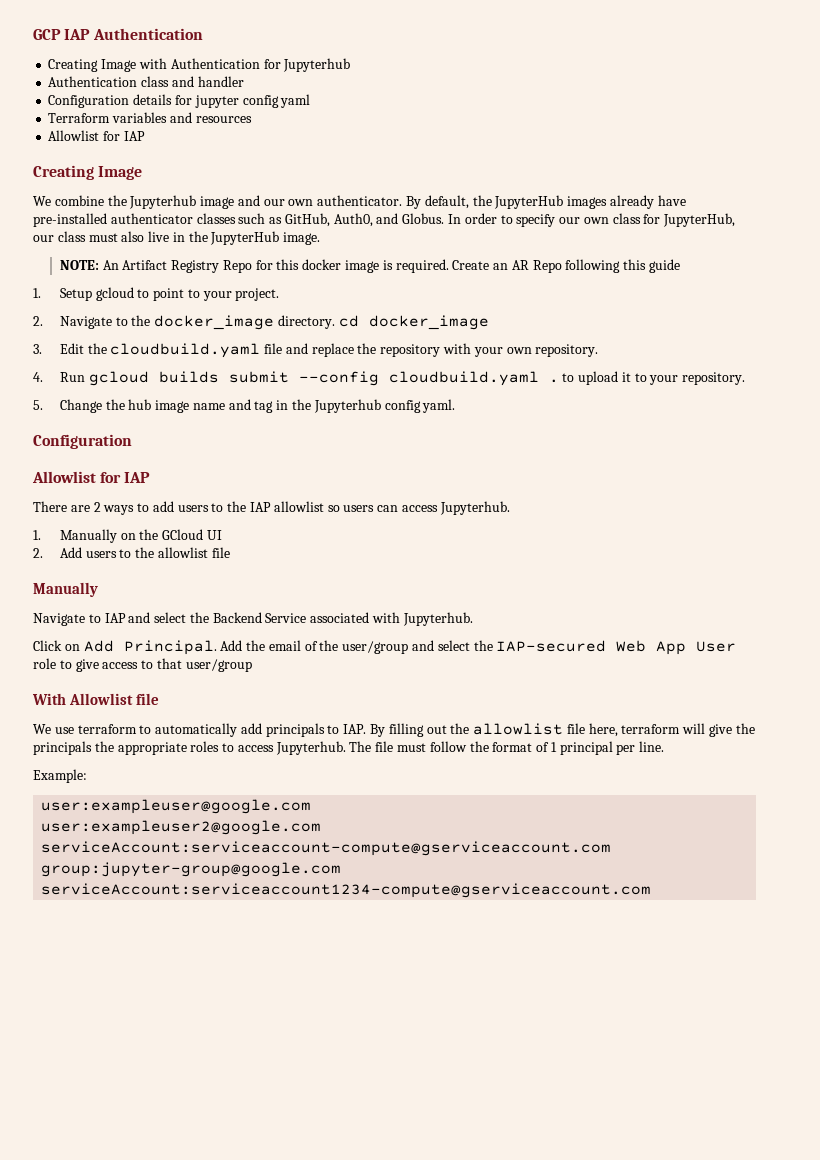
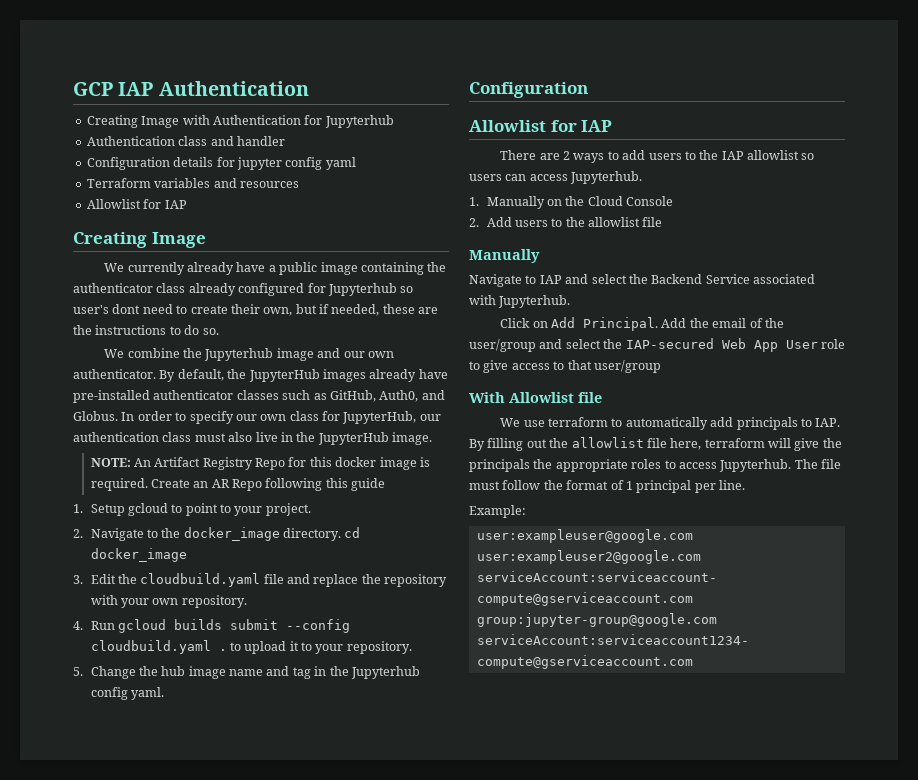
+ We currently already have a public image containing the authenticator class already configured for Jupyterhub so user's dont need to create their own, but if needed, these are the instructions to do so.
- In order to specify our own class for JupyterHub, our class must also live in the JupyterHub image.
+ In order to specify our own class for JupyterHub, our authentication class must also live in the JupyterHub image.
- 1. Manually on the GCloud UI
+ 1. Manually on the Cloud Console

